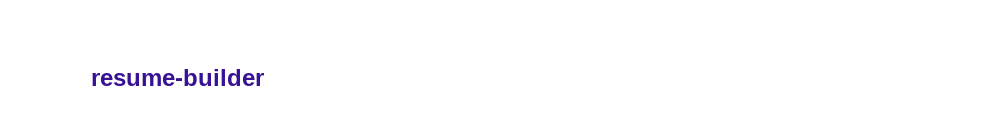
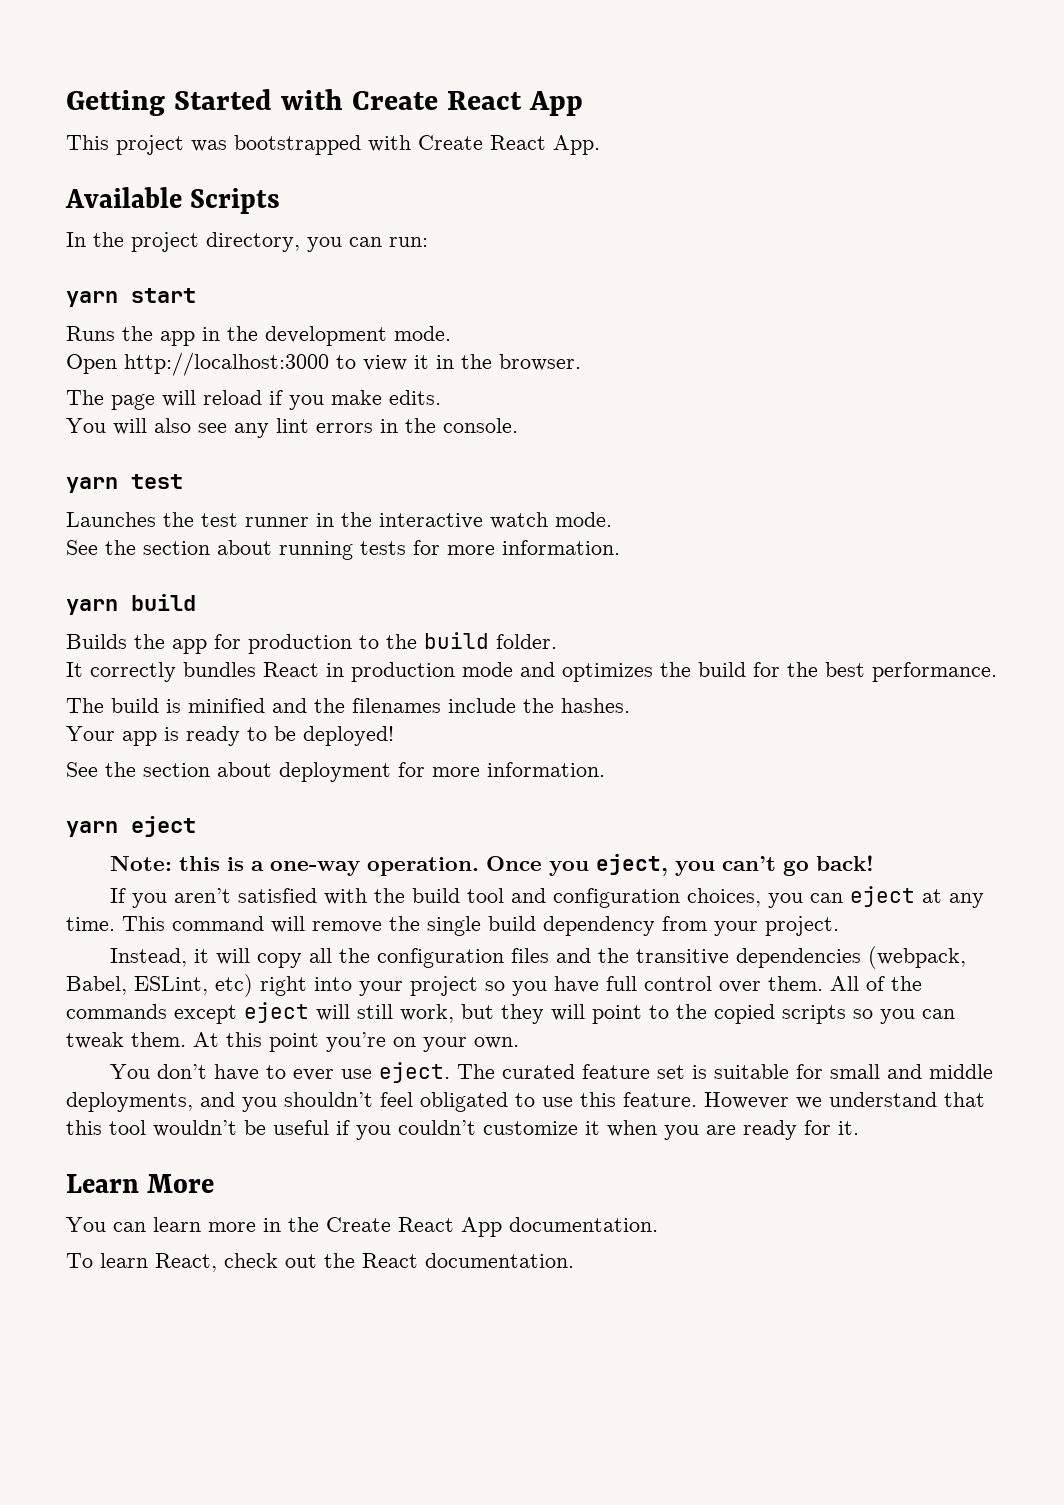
- resume-builder
+ Getting Started with Create React App
+ This project was bootstrapped with Create React App.
+ Available Scripts
+ In the project directory, you can run:
+ yarn start
+ Runs the app in the development mode.
+ Open http://localhost:3000 to view it in the browser.
+ The page will reload if you make edits.
+ You will also see any lint errors in the console.
+ yarn test
+ Launches the test runner in the interactive watch mode.
+ See the section about running tests for more information.
+ yarn build
+ Builds the app for production to the build folder.
+ It correctly bundles React in production mode and optimizes the build for the best performance.
+ The build is minified and the filenames include the hashes.
+ Your app is ready to be deployed!
+ See the section about deployment for more information.
+ yarn eject
+ Note: this is a one-way operation. Once you eject, you can’t go back!
+ If you aren’t satisfied with the build tool and configuration choices, you can eject at any time. This command will remove the single build dependency from your project.
+ Instead, it will copy all the configuration files and the transitive dependencies (webpack, Babel, ESLint, etc) right into your project so you have full control over them. All of the commands except eject will still work, but they will point to the copied scripts so you can tweak them. At this point you’re on your own.
+ You don’t have to ever use eject. The curated feature set is suitable for small and middle deployments, and you shouldn’t feel obligated to use this feature. However we understand that this tool wouldn’t be useful if you couldn’t customize it when you are ready for it.
+ Learn More
+ You can learn more in the Create React App documentation.
+ To learn React, check out the React documentation.

